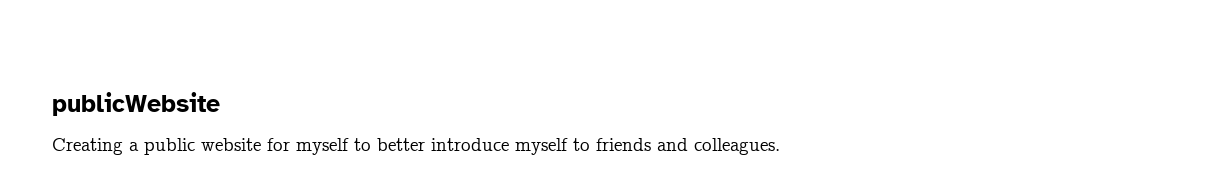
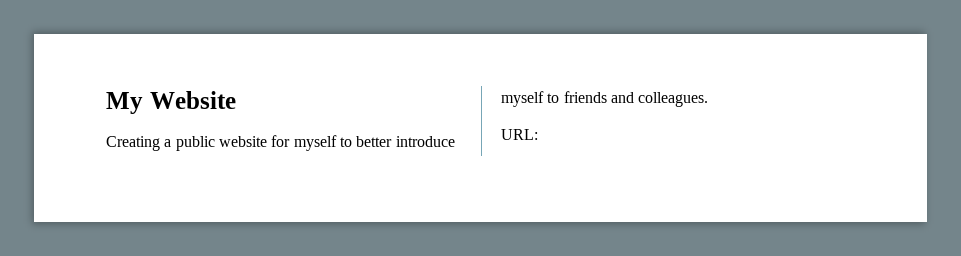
- publicWebsite
+ My Website
+ URL:

